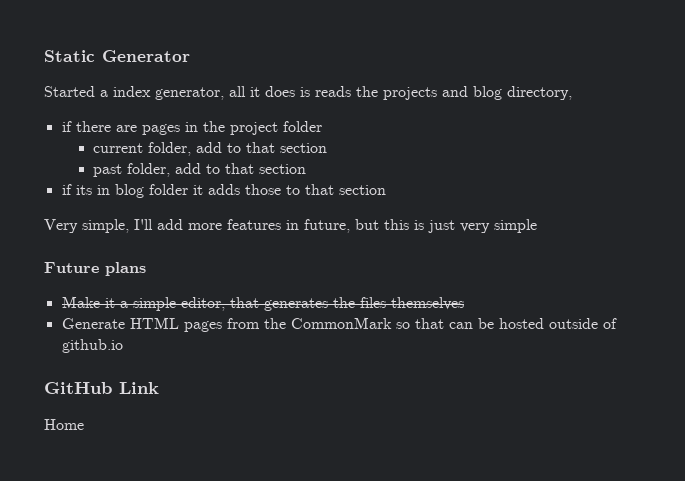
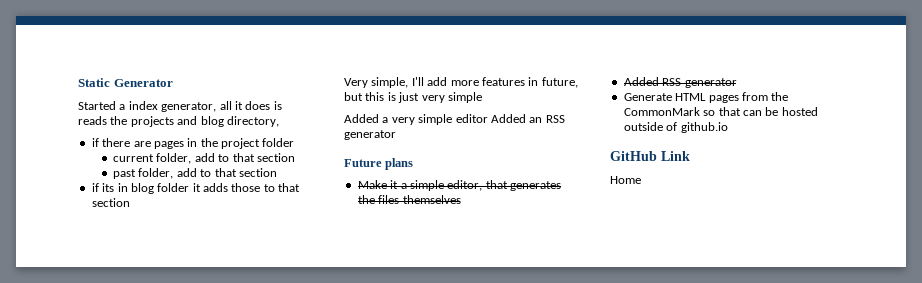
+ Added a very simple editor Added an RSS generator
+ Added RSS generator

